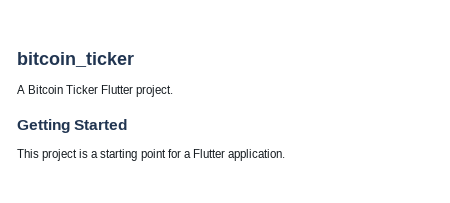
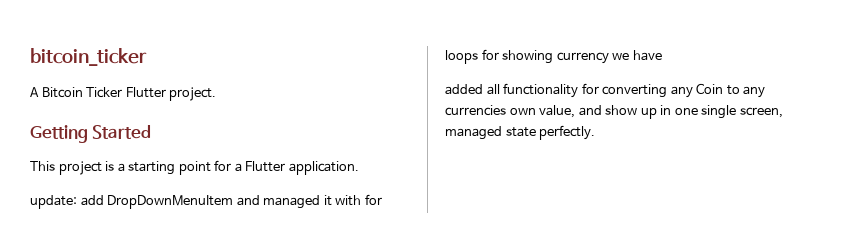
+ update: add DropDownMenuItem and managed it with for loops for showing currency we have
+ added all functionality for converting any Coin to any currencies own value, and show up in one single screen, managed state perfectly.

